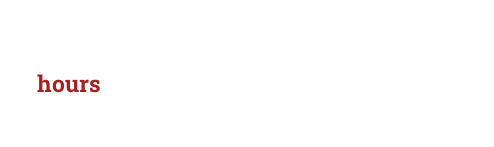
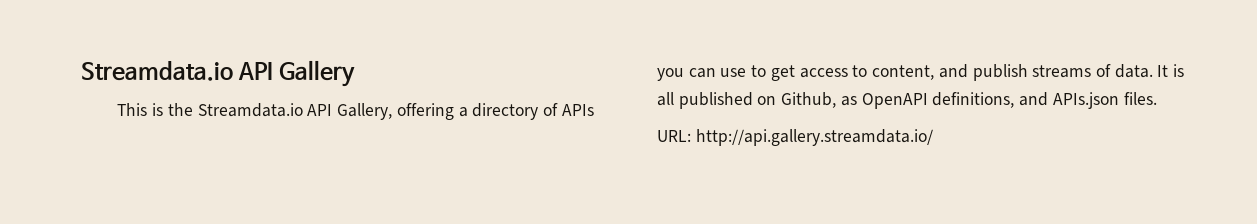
- hours
+ Streamdata.io API Gallery
+ This is the Streamdata.io API Gallery, offering a directory of APIs you can use to get access to content, and publish streams of data. It is all published on Github, as OpenAPI definitions, and APIs.json files.
+ URL: http://api.gallery.streamdata.io/

